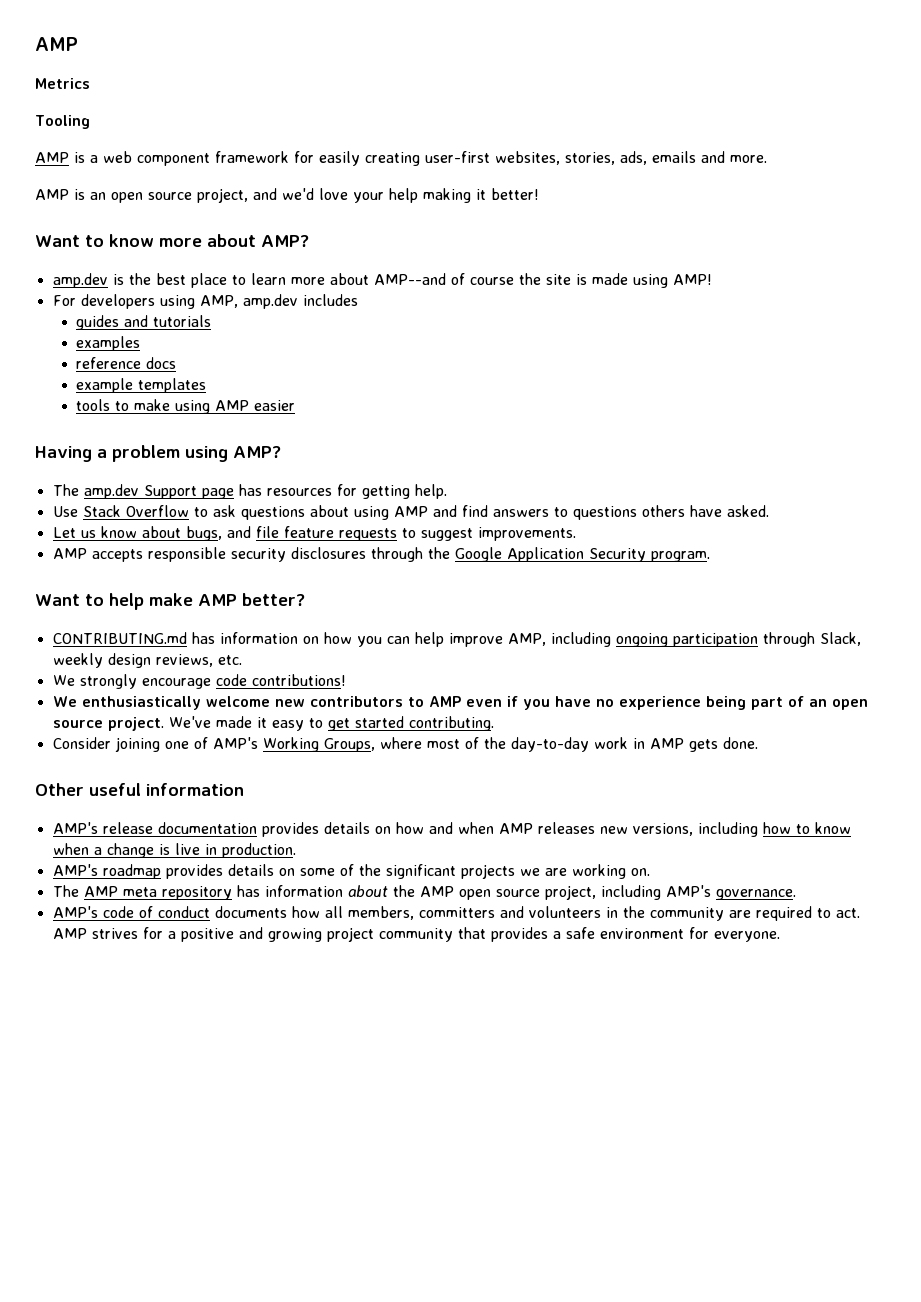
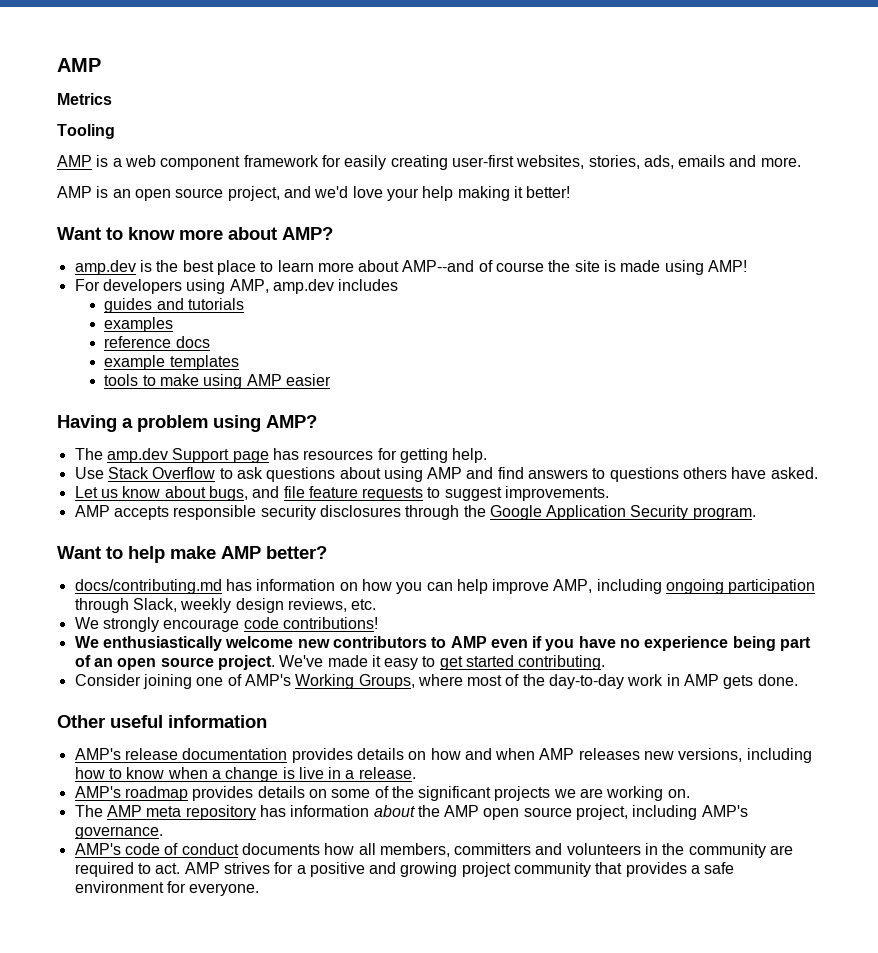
- CONTRIBUTING.md has information on how you can help improve AMP, including ongoing participation through Slack, weekly design reviews, etc.
+ docs/contributing.md has information on how you can help improve AMP, including ongoing participation through Slack, weekly design reviews, etc.
- AMP's release documentation provides details on how and when AMP releases new versions, including how to know when a change is live in production.
+ AMP's release documentation provides details on how and when AMP releases new versions, including how to know when a change is live in a release.

